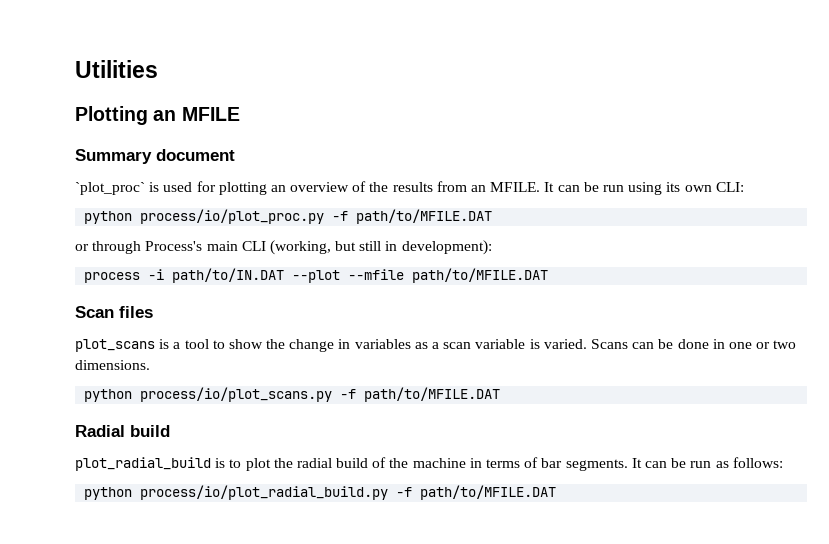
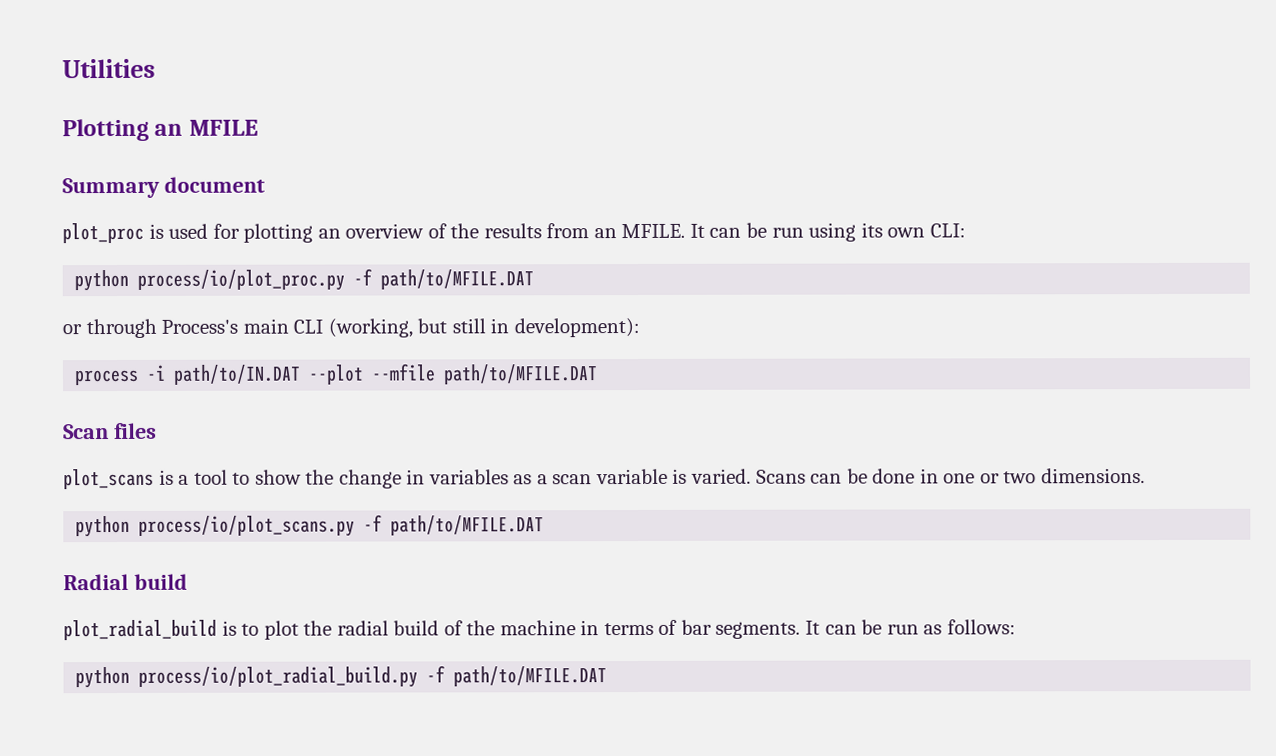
- `plot_proc` is used for plotting an overview of the results from an MFILE.
+ plot_proc is used for plotting an overview of the results from an MFILE.

